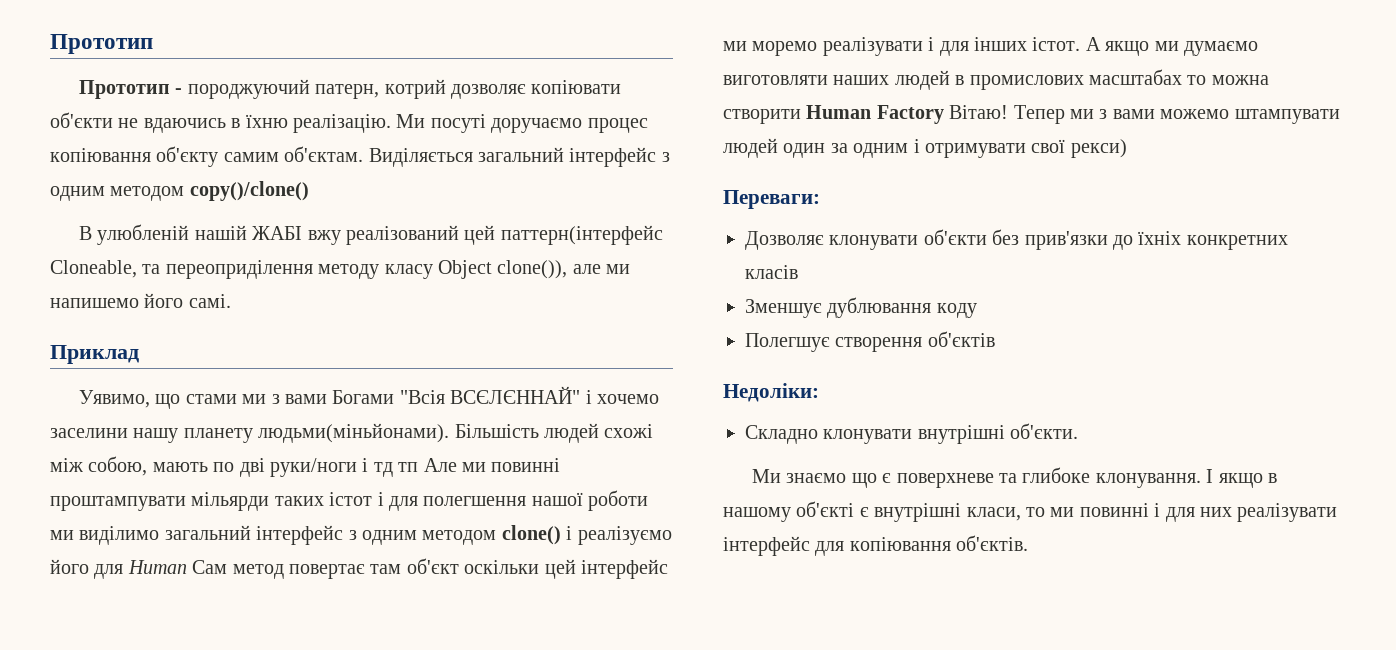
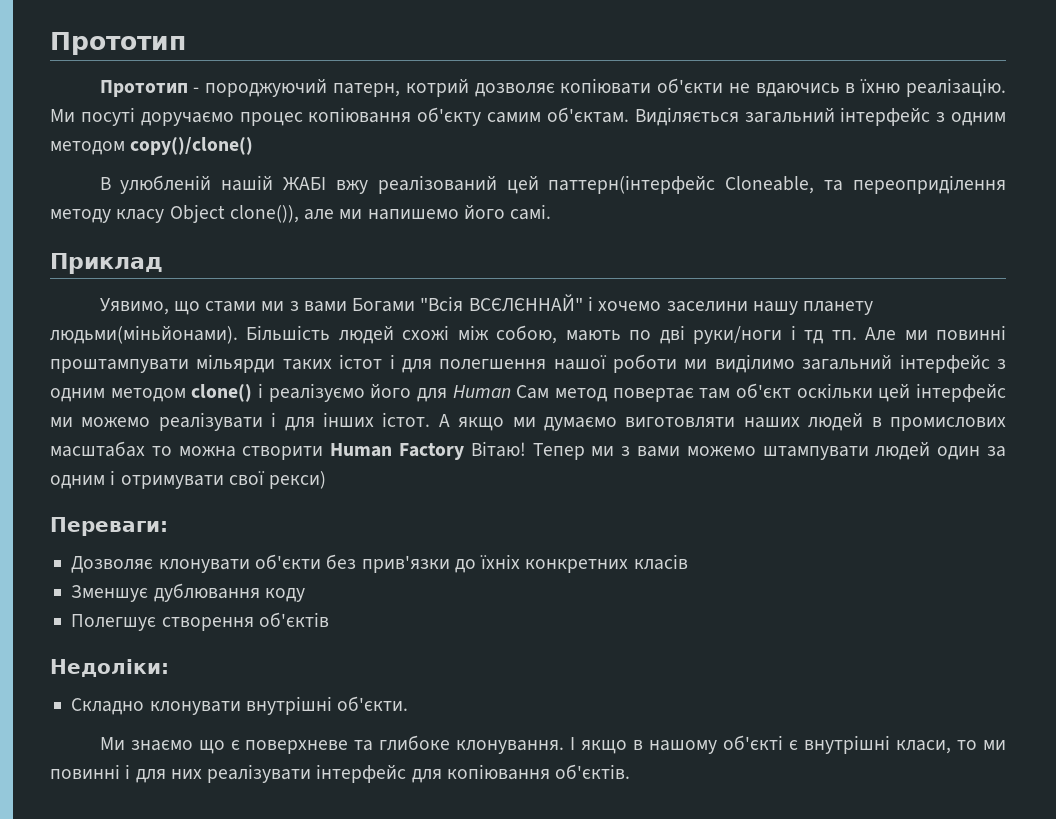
- Більшість людей схожі між собою, мають по дві руки/ноги і тд тп Але ми повинні проштампувати мільярди таких істот і для полегшення нашої роботи ми виділимо загальний інтерфейс з одним методом clone() і реалізуємо його для Human Сам метод повертає там об'єкт оскільки цей інтерфейс ми моремо реалізувати і для інших істот.
+ Більшість людей схожі між собою, мають по дві руки/ноги і тд тп. Але ми повинні проштампувати мільярди таких істот і для полегшення нашої роботи ми виділимо загальний інтерфейс з одним методом clone() і реалізуємо його для Human Сам метод повертає там об'єкт оскільки цей інтерфейс ми можемо реалізувати і для інших істот.

